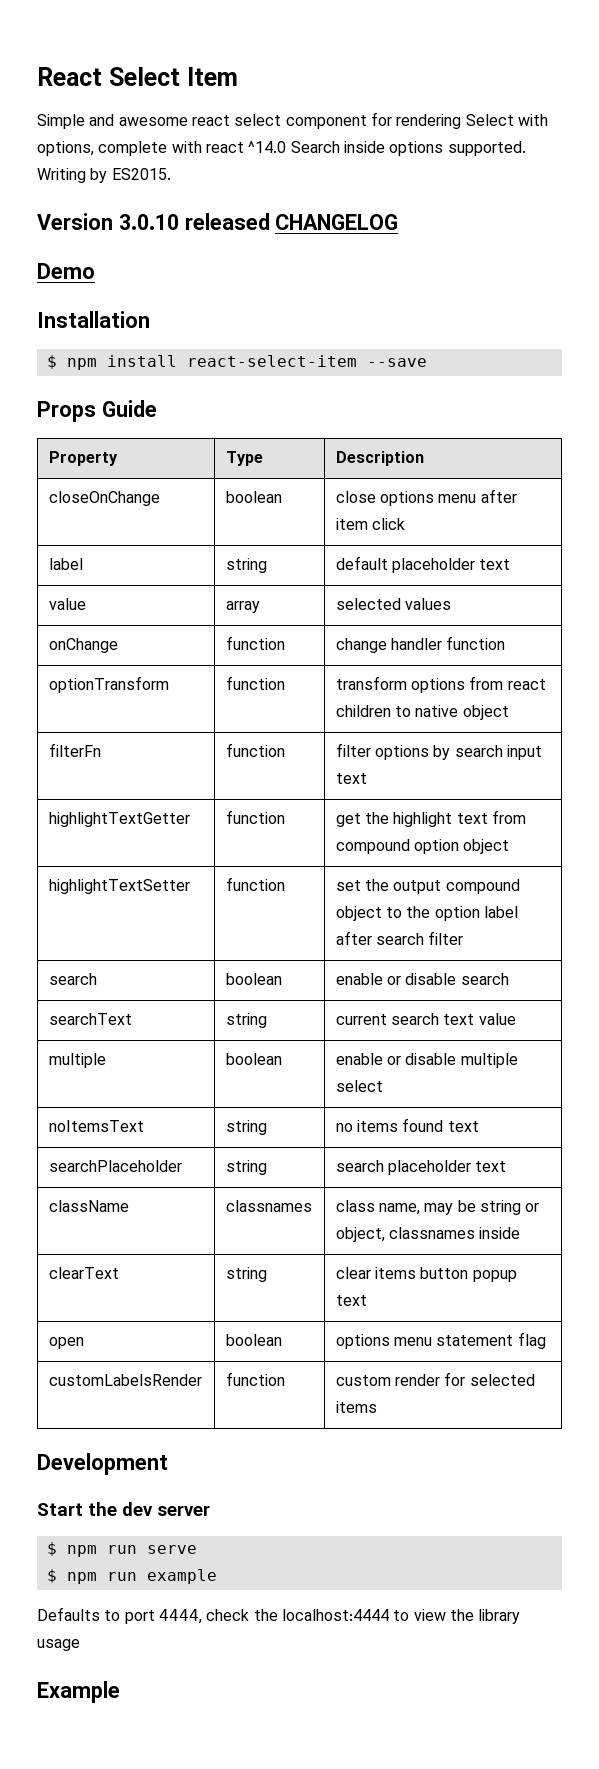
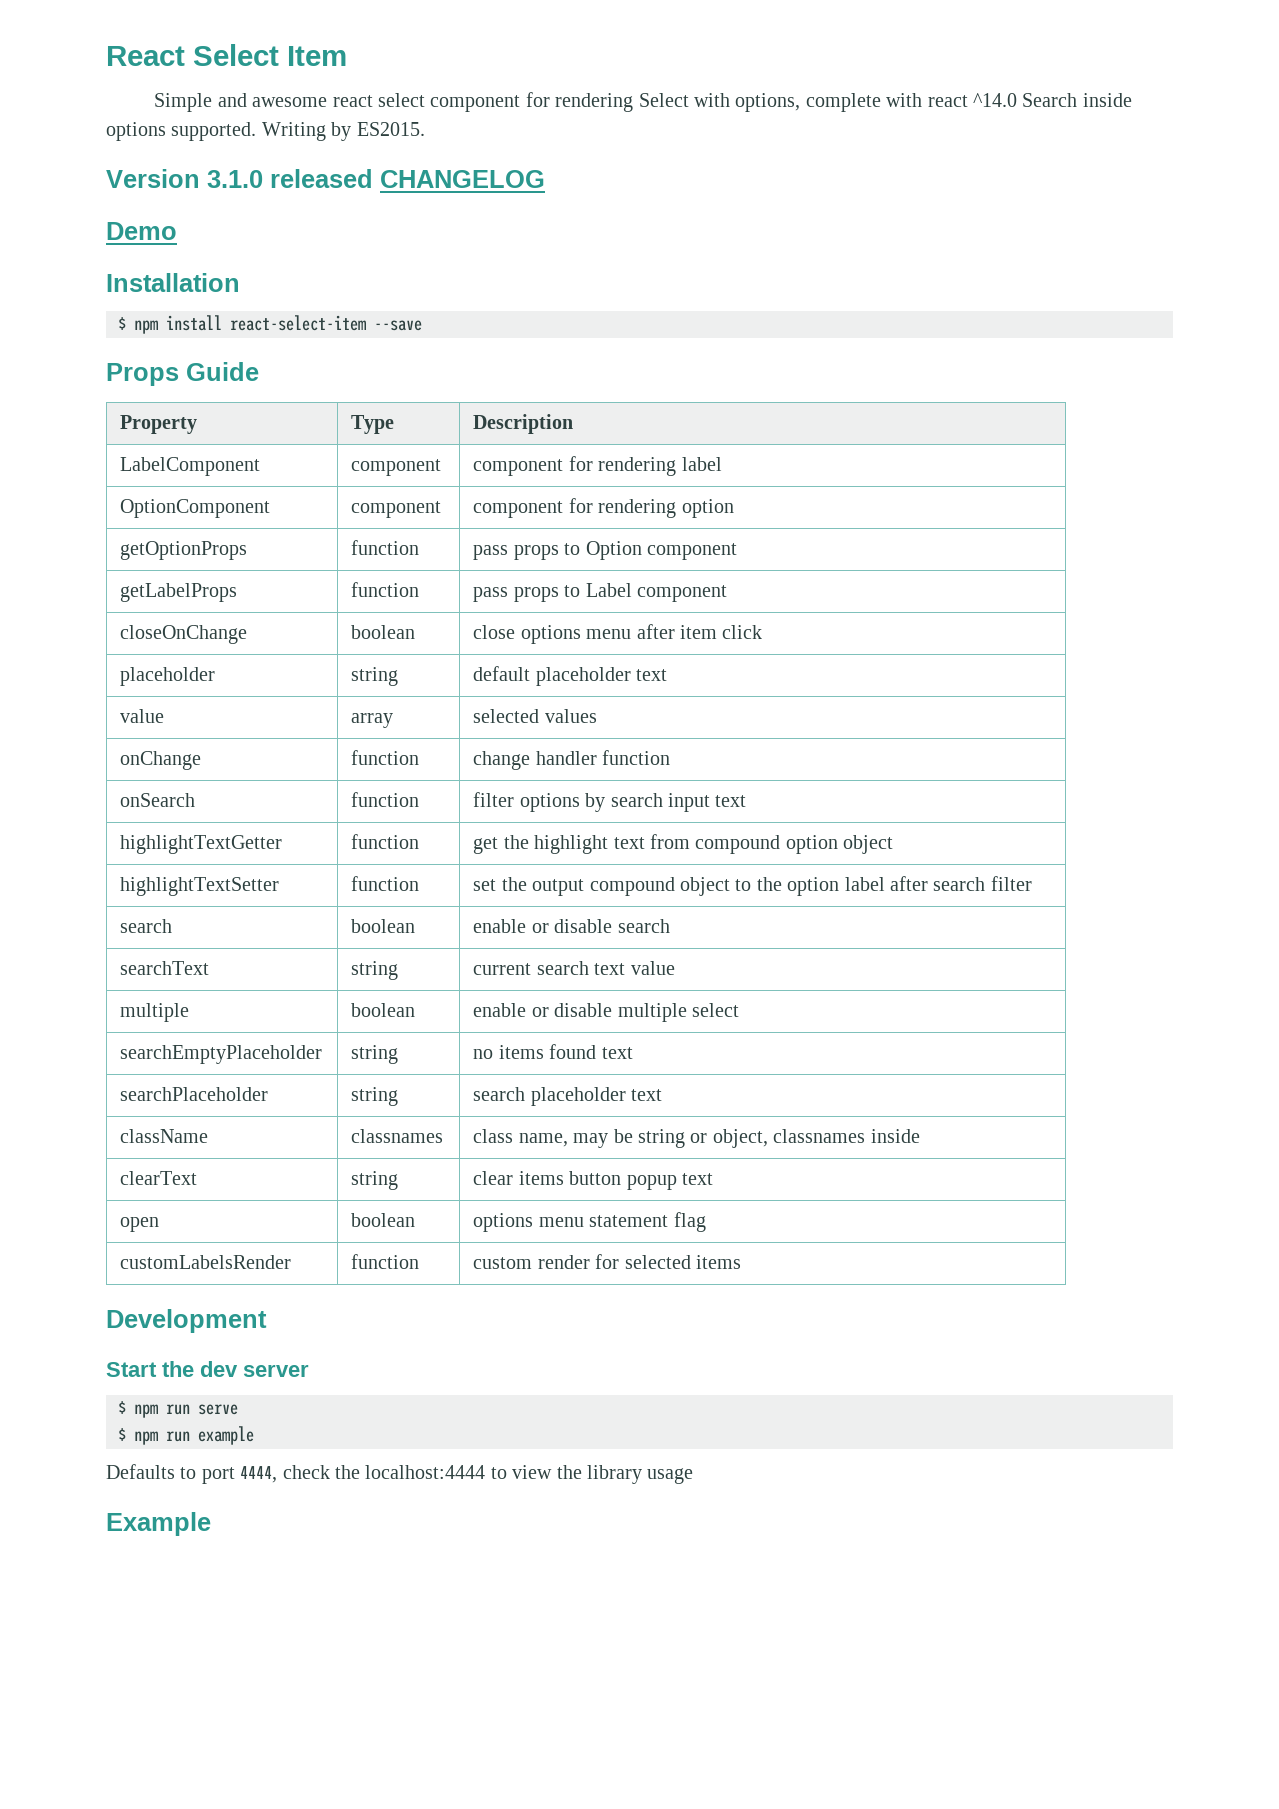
- Version 3.0.10 released CHANGELOG
+ Version 3.1.0 released CHANGELOG
+ LabelComponent | component | component for rendering label
+ OptionComponent | component | component for rendering option
+ getOptionProps | function | pass props to Option component
+ getLabelProps | function | pass props to Label component
- label | string | default placeholder text
+ placeholder | string | default placeholder text
- optionTransform | function | transform options from react children to native object
- filterFn | function | filter options by search input text
+ onSearch | function | filter options by search input text
- noItemsText | string | no items found text
+ searchEmptyPlaceholder | string | no items found text

